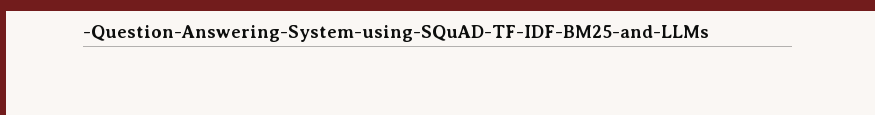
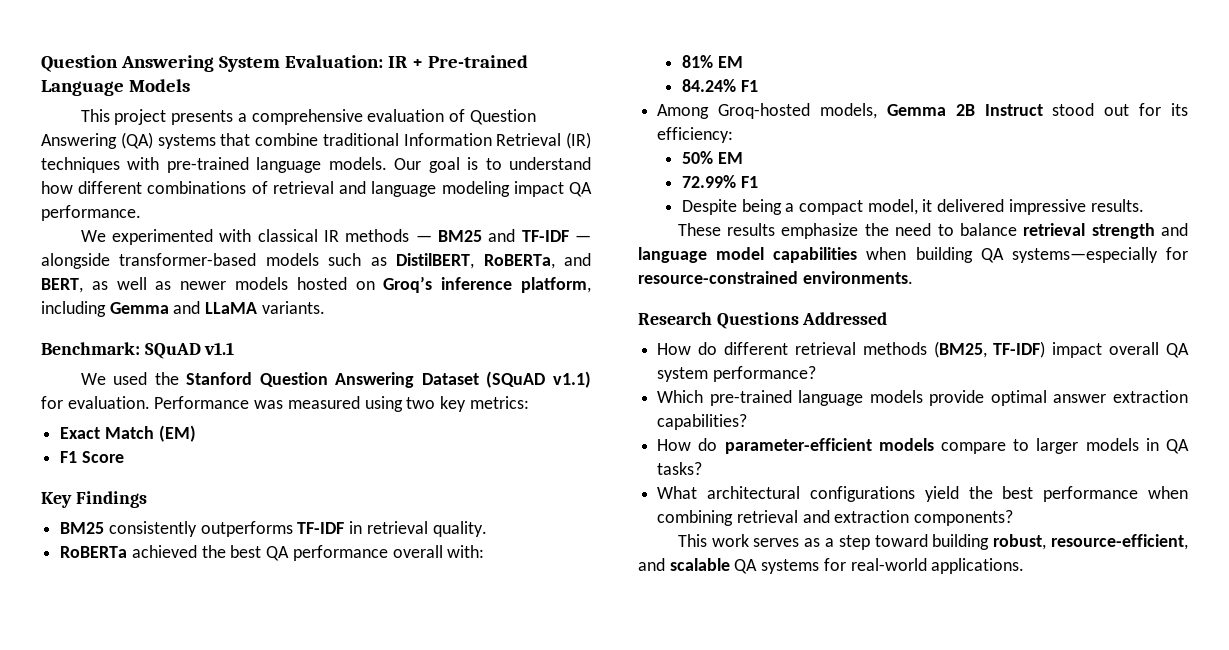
- -Question-Answering-System-using-SQuAD-TF-IDF-BM25-and-LLMs
+ Question Answering System Evaluation: IR + Pre-trained Language Models
+ This project presents a comprehensive evaluation of Question Answering (QA) systems that combine traditional Information Retrieval (IR) techniques with pre-trained language models. Our goal is to understand how different combinations of retrieval and language modeling impact QA performance.
+ We experimented with classical IR methods — BM25 and TF-IDF — alongside transformer-based models such as DistilBERT, RoBERTa, and BERT, as well as newer models hosted on Groq’s inference platform, including Gemma and LLaMA variants.
+ Benchmark: SQuAD v1.1
+ We used the Stanford Question Answering Dataset (SQuAD v1.1) for evaluation. Performance was measured using two key metrics:
+ Exact Match (EM)
+ F1 Score
+ Key Findings
+ BM25 consistently outperforms TF-IDF in retrieval quality.
+ RoBERTa achieved the best QA performance overall with:
+ 81% EM
+ 84.24% F1
+ Among Groq-hosted models, Gemma 2B Instruct stood out for its efficiency:
+ 50% EM
+ 72.99% F1
+ Despite being a compact model, it delivered impressive results.
+ These results emphasize the need to balance retrieval strength and language model capabilities when building QA systems—especially for resource-constrained environments.
+ Research Questions Addressed
+ How do different retrieval methods (BM25, TF-IDF) impact overall QA system performance?
+ Which pre-trained language models provide optimal answer extraction capabilities?
+ How do parameter-efficient models compare to larger models in QA tasks?
+ What architectural configurations yield the best performance when combining retrieval and extraction components?
+ This work serves as a step toward building robust, resource-efficient, and scalable QA systems for real-world applications.

